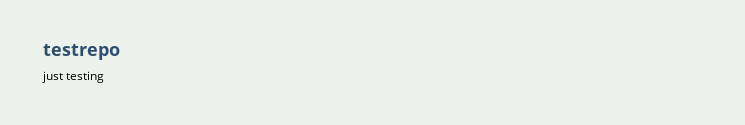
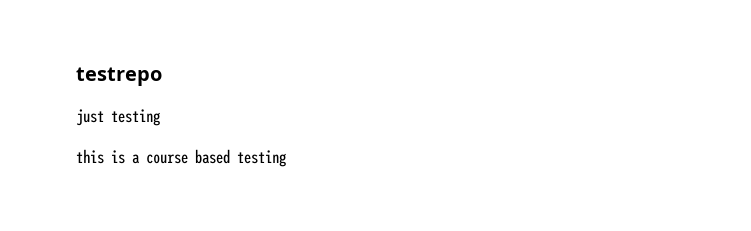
+ this is a course based testing

